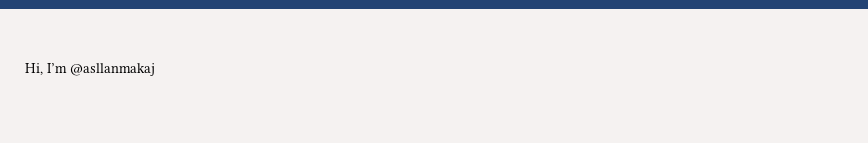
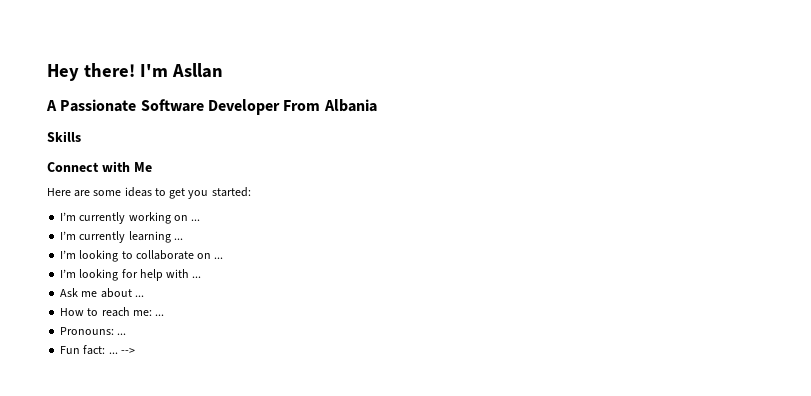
- Hi, I’m @asllanmakaj
+ Hey there! I'm Asllan
+ A Passionate Software Developer From Albania
+ Skills
+ Connect with Me
+ Here are some ideas to get you started:
+ I’m currently working on ...
+ I’m currently learning ...
+ I’m looking to collaborate on ...
+ I’m looking for help with ...
+ Ask me about ...
+ How to reach me: ...
+ Pronouns: ...
+ Fun fact: ... -->

